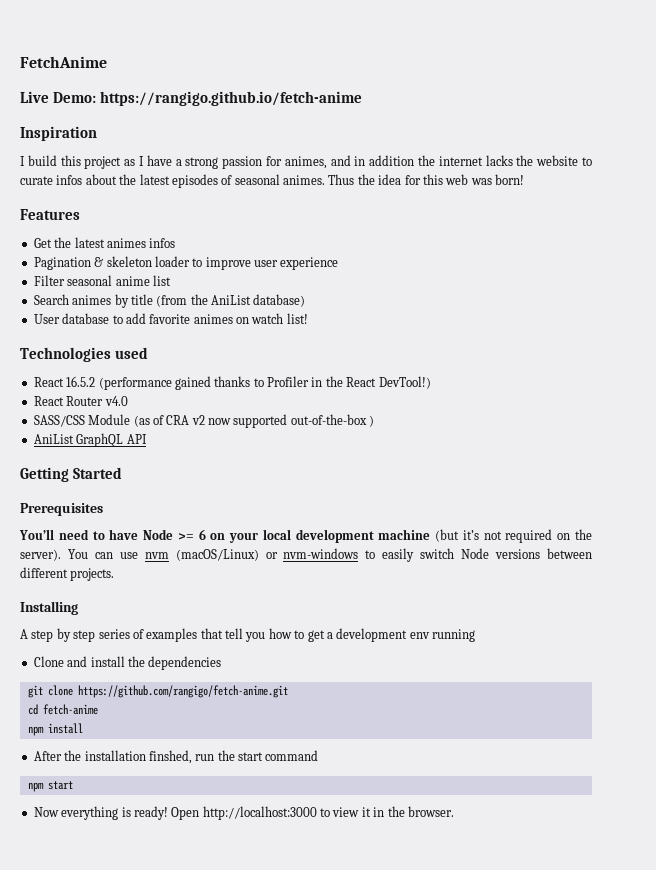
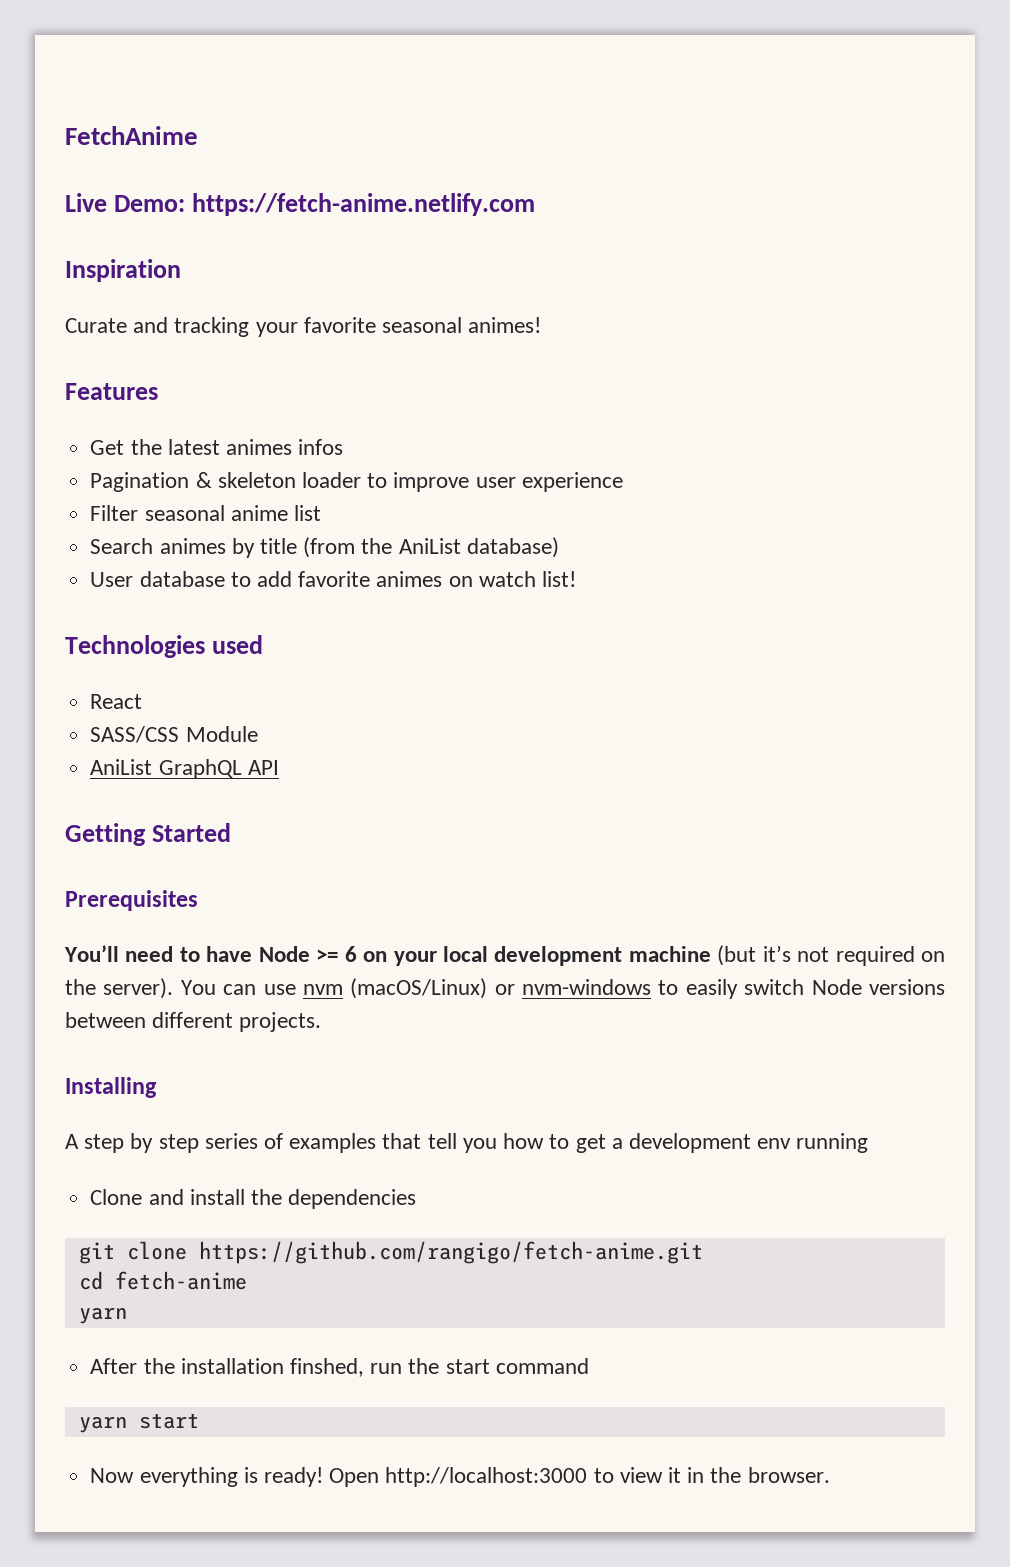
- Live Demo: https://rangigo.github.io/fetch-anime
+ Live Demo: https://fetch-anime.netlify.com
- I build this project as I have a strong passion for animes, and in addition the internet lacks the website to curate infos about the latest episodes of seasonal animes. Thus the idea for this web was born!
+ Curate and tracking your favorite seasonal animes!
- React 16.5.2 (performance gained thanks to Profiler in the React DevTool!)
- React Router v4.0
- SASS/CSS Module (as of CRA v2 now supported out-of-the-box )
+ React
+ SASS/CSS Module
  cd fetch-anime
- npm install
+ yarn
- npm start
+ yarn start

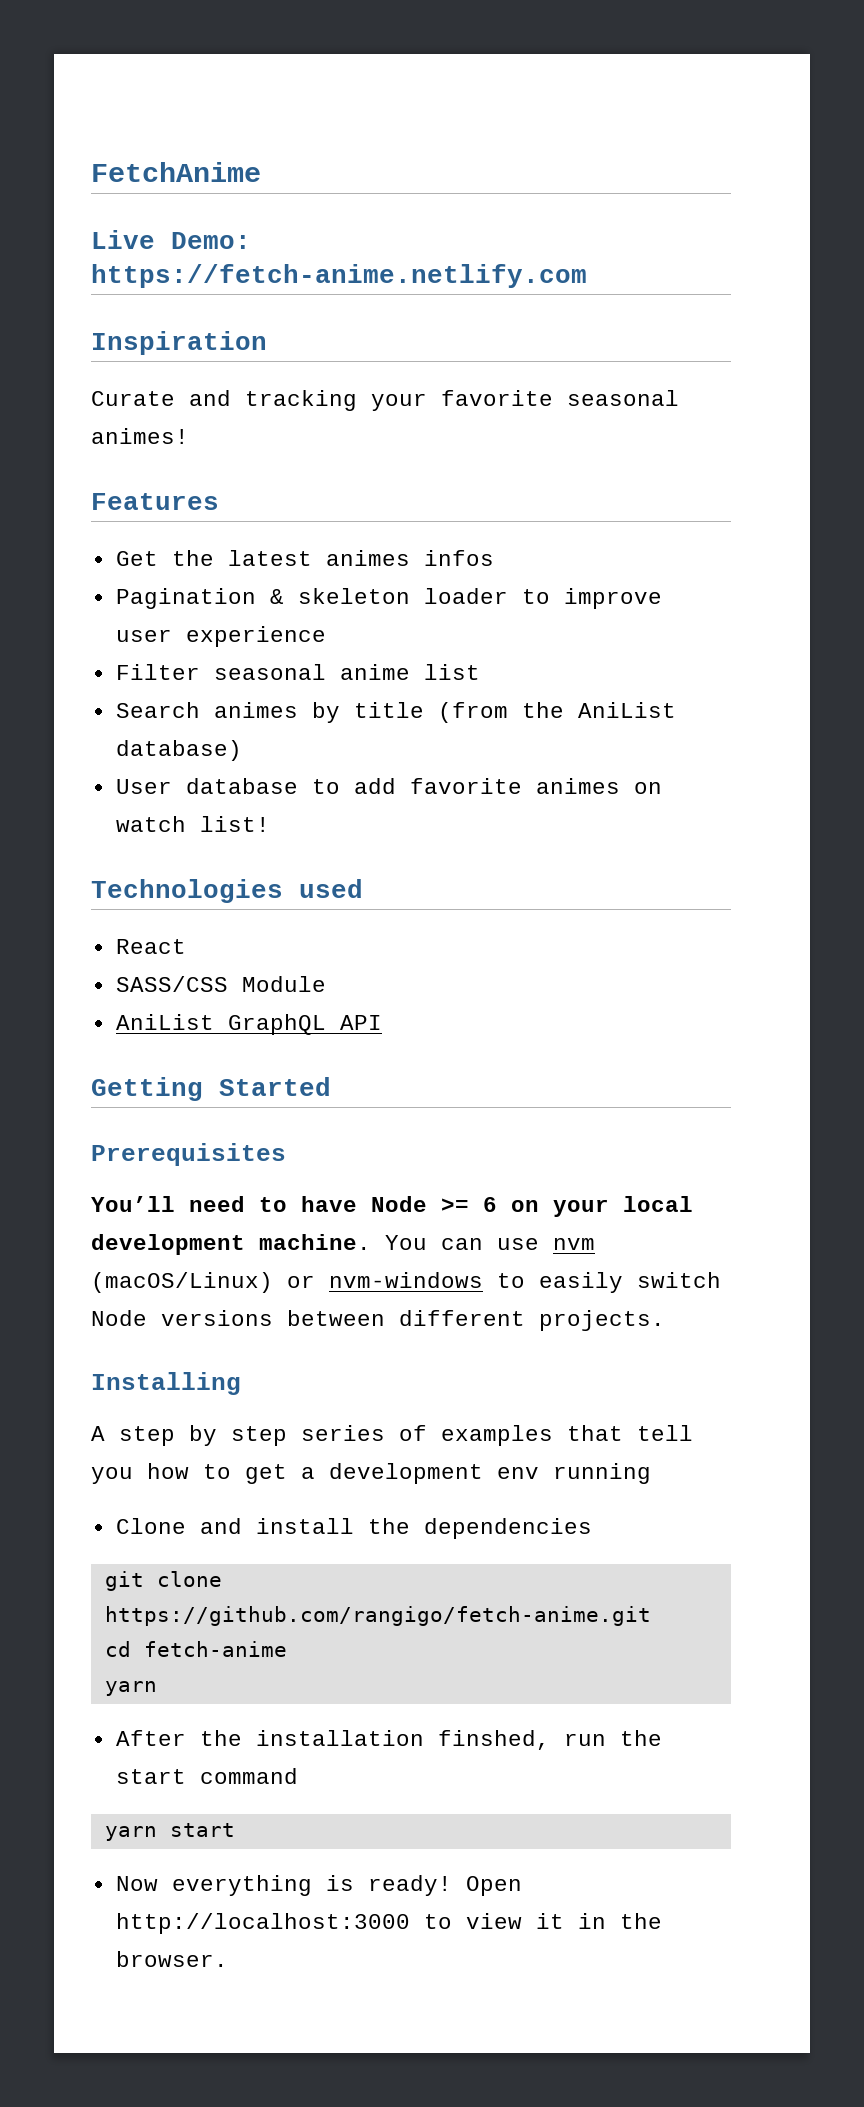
- You’ll need to have Node >= 6 on your local development machine (but it’s not required on the server).
+ You’ll need to have Node >= 6 on your local development machine.

